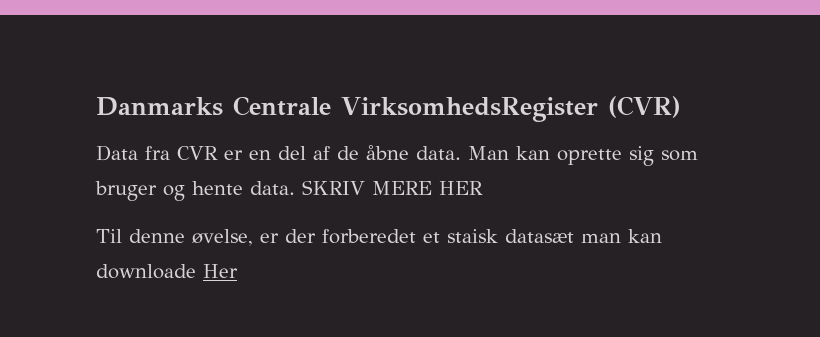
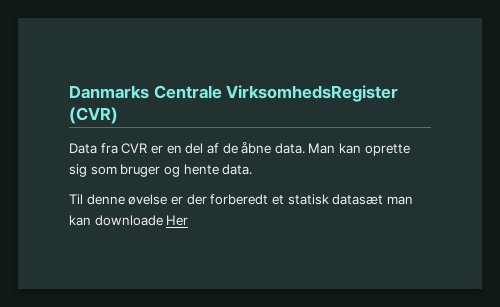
- SKRIV MERE HER
- Til denne øvelse, er der forberedet et staisk datasæt man kan downloade Her
+ Til denne øvelse er der forberedt et statisk datasæt man kan downloade Her

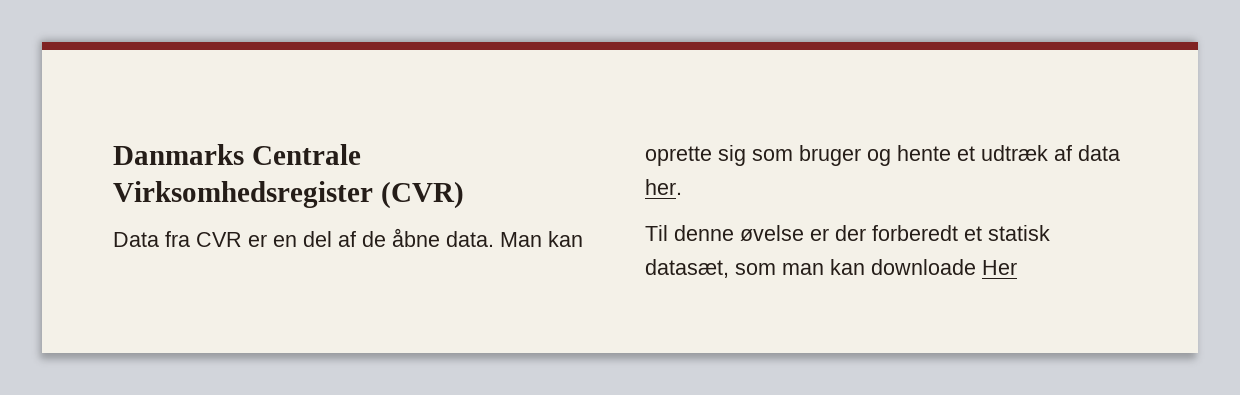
- Danmarks Centrale VirksomhedsRegister (CVR)
+ Danmarks Centrale Virksomhedsregister (CVR)
- Man kan oprette sig som bruger og hente data.
+ Man kan oprette sig som bruger og hente et udtræk af data her.
- Til denne øvelse er der forberedt et statisk datasæt man kan downloade Her
+ Til denne øvelse er der forberedt et statisk datasæt, som man kan downloade Her

